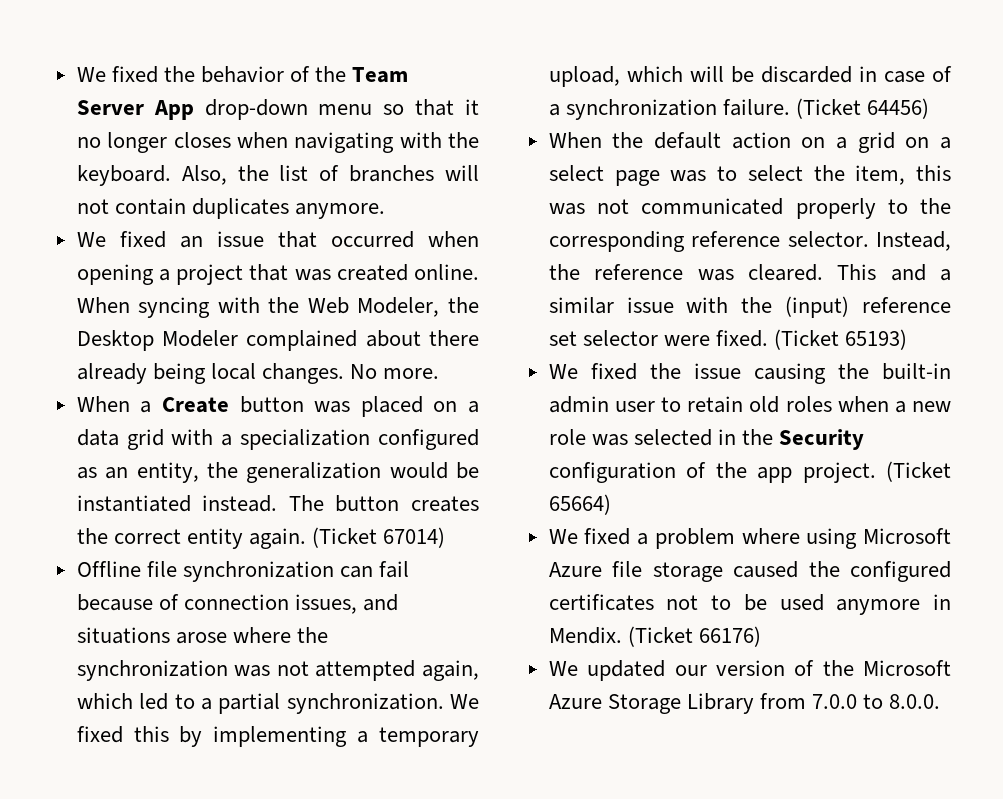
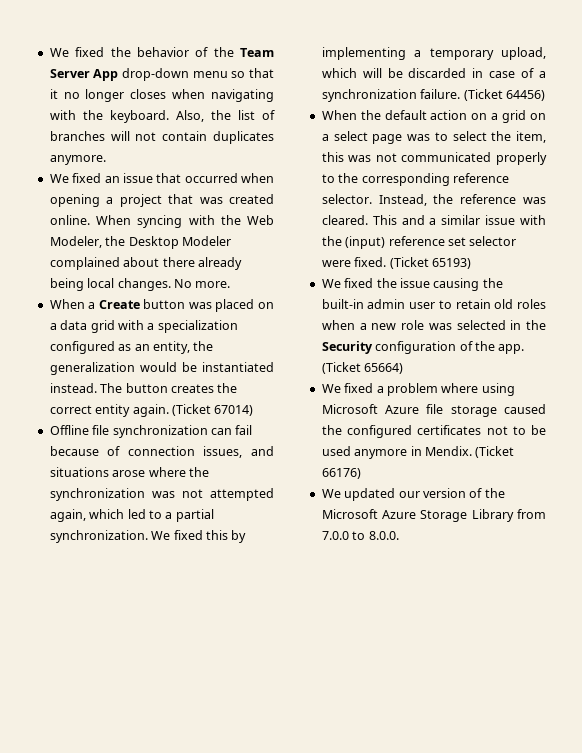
- We fixed the issue causing the built-in admin user to retain old roles when a new role was selected in the Security configuration of the app project.
+ We fixed the issue causing the built-in admin user to retain old roles when a new role was selected in the Security configuration of the app.

